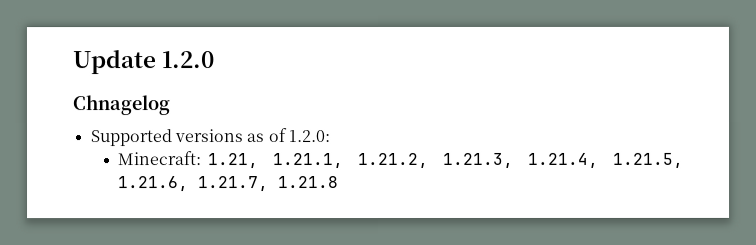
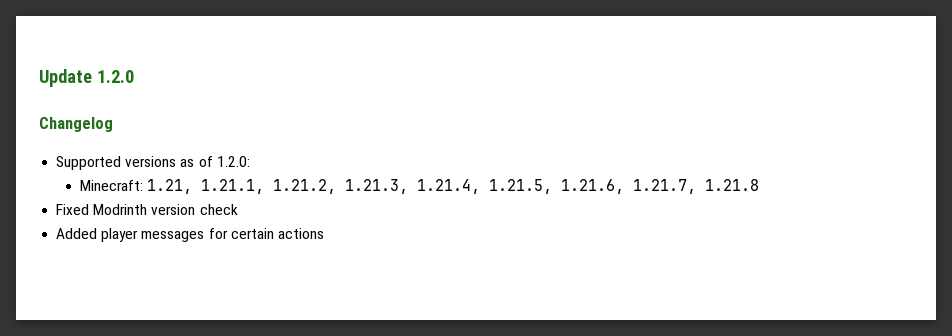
- Chnagelog
+ Changelog
+ Fixed Modrinth version check
+ Added player messages for certain actions

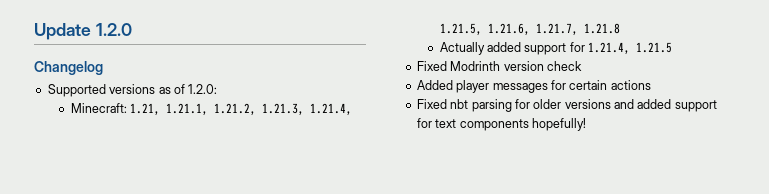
+ Actually added support for 1.21.4, 1.21.5
+ Fixed nbt parsing for older versions and added support for text components hopefully!

